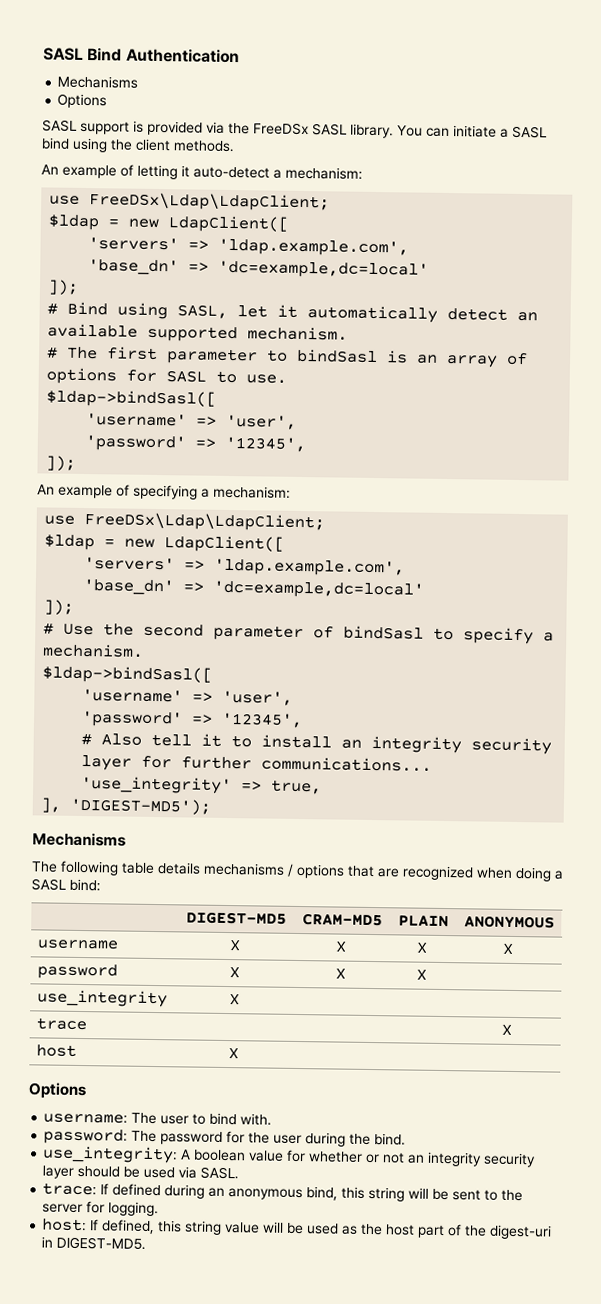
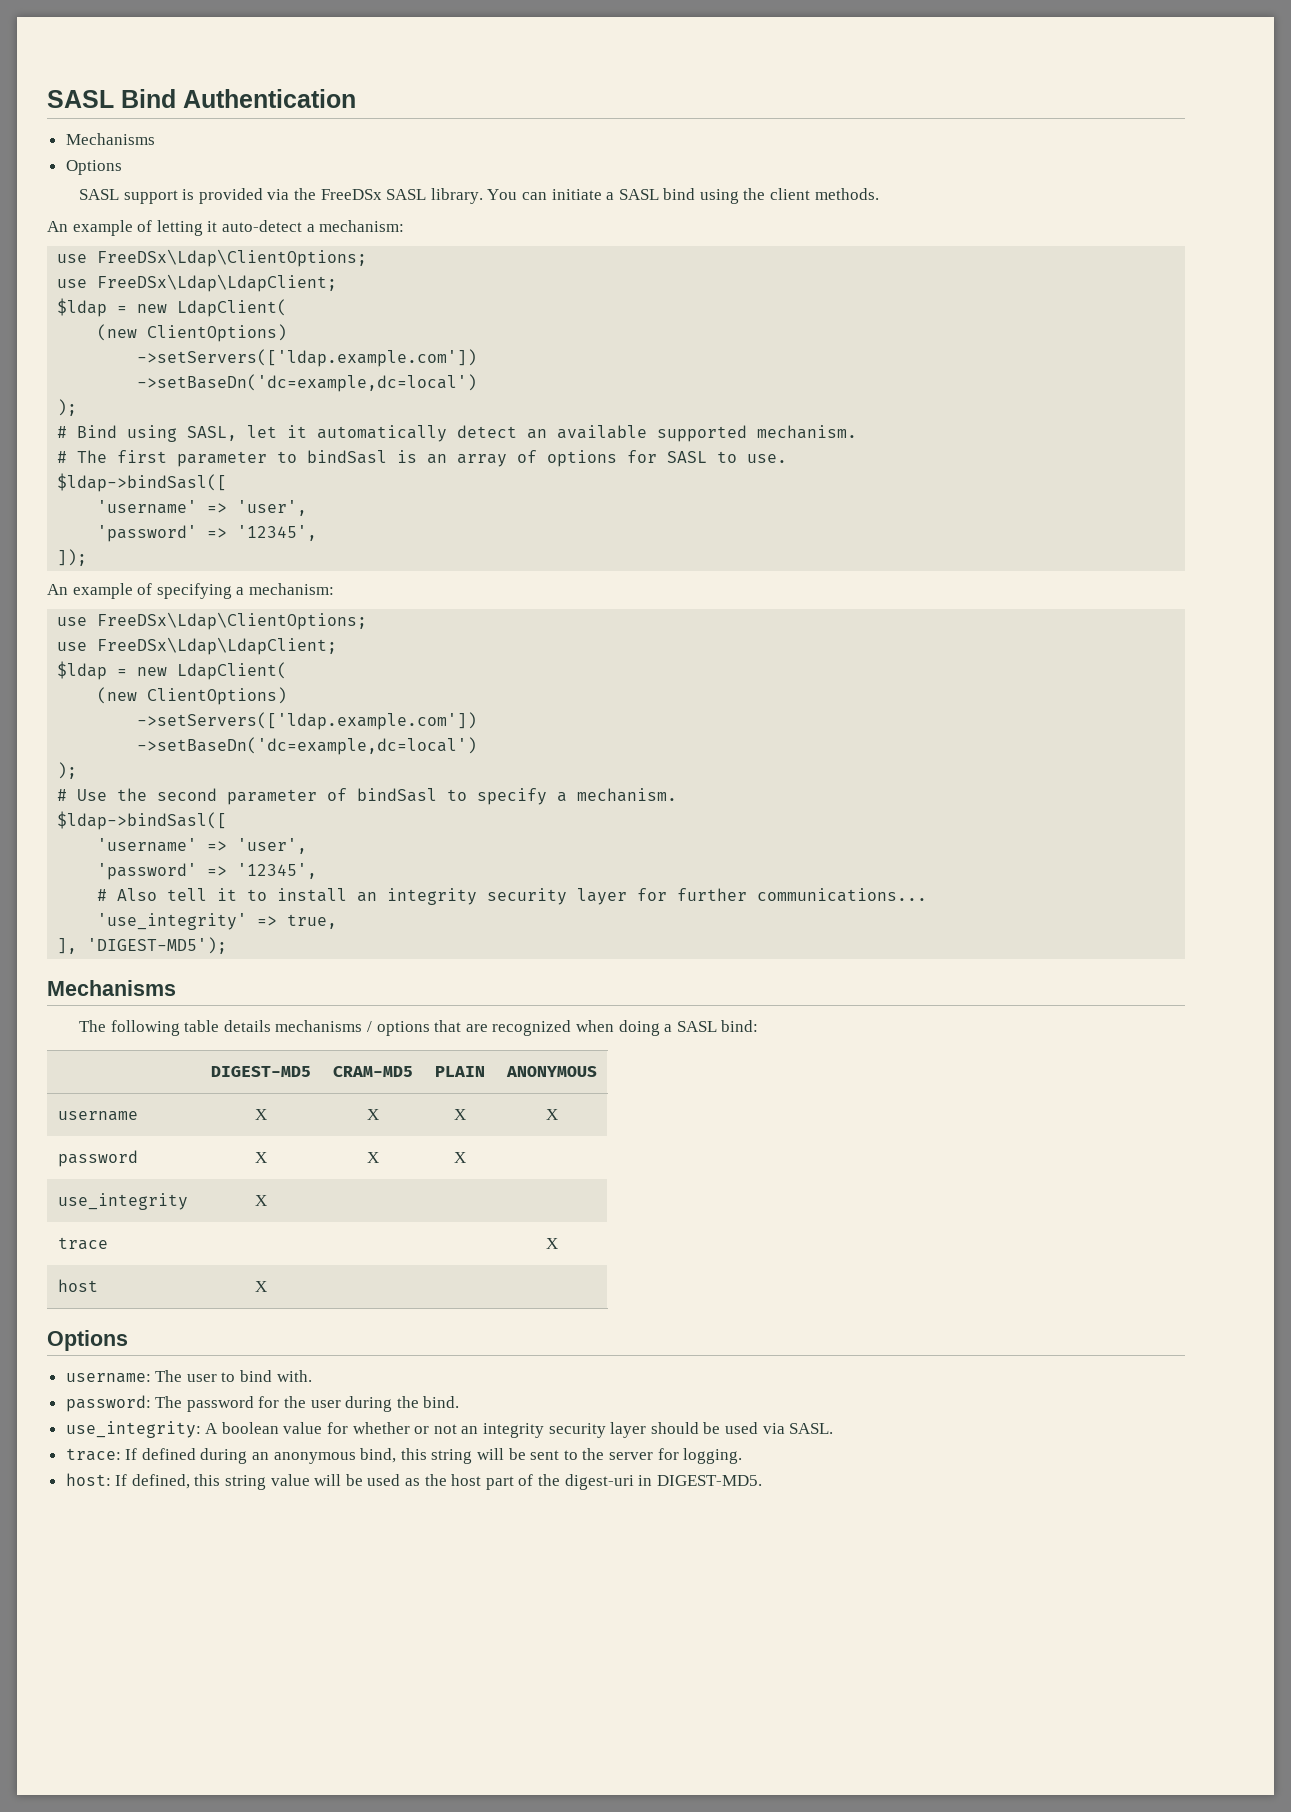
  An example of letting it auto-detect a mechanism:
+ use FreeDSx\Ldap\ClientOptions;
  use FreeDSx\Ldap\LdapClient;
- $ldap = new LdapClient([
- 'servers' => 'ldap.example.com',
- 'base_dn' => 'dc=example,dc=local'
- ]);
+ $ldap = new LdapClient(
+ (new ClientOptions)
+ ->setServers(['ldap.example.com'])
+ ->setBaseDn('dc=example,dc=local')
+ );
  An example of specifying a mechanism:
+ use FreeDSx\Ldap\ClientOptions;
  use FreeDSx\Ldap\LdapClient;
- $ldap = new LdapClient([
- 'servers' => 'ldap.example.com',
- 'base_dn' => 'dc=example,dc=local'
- ]);
+ $ldap = new LdapClient(
+ (new ClientOptions)
+ ->setServers(['ldap.example.com'])
+ ->setBaseDn('dc=example,dc=local')
+ );

